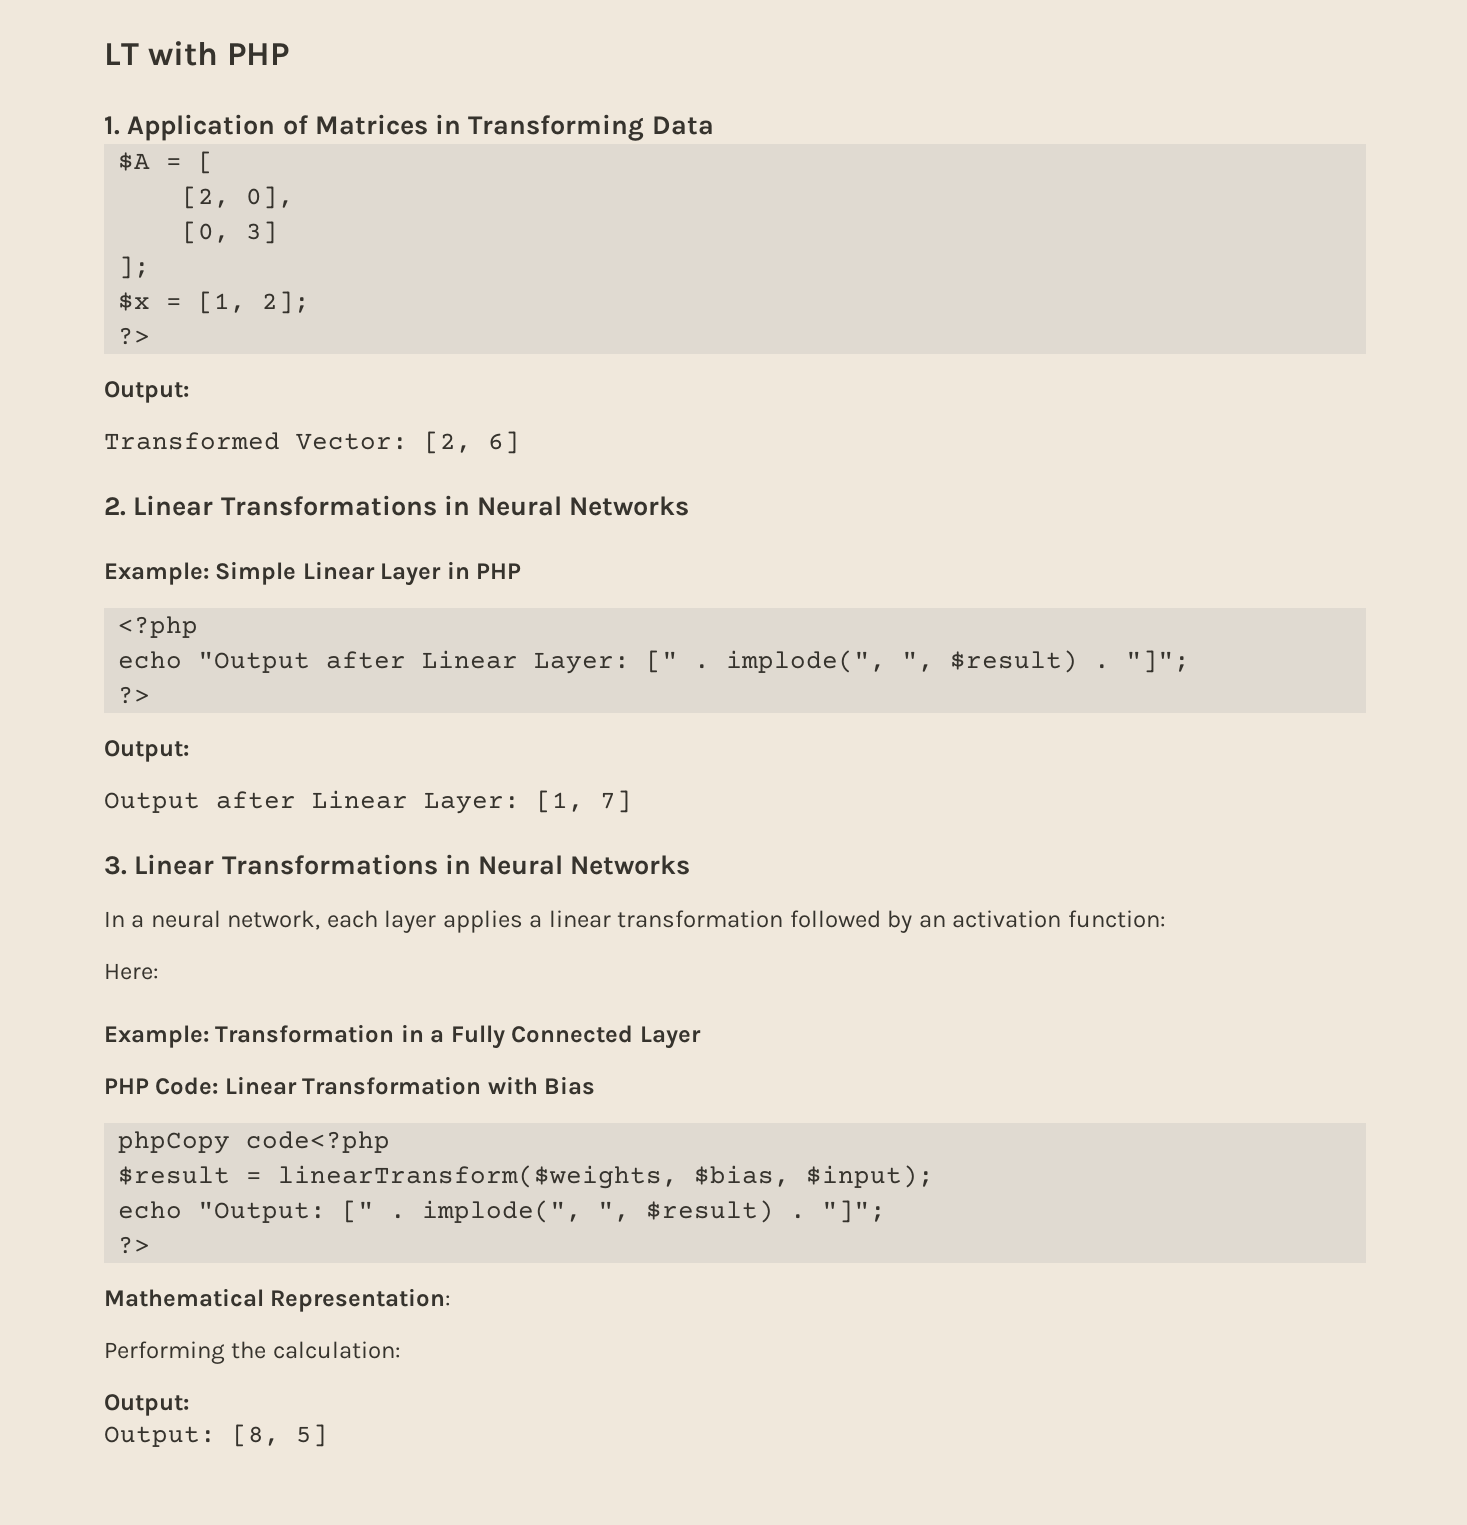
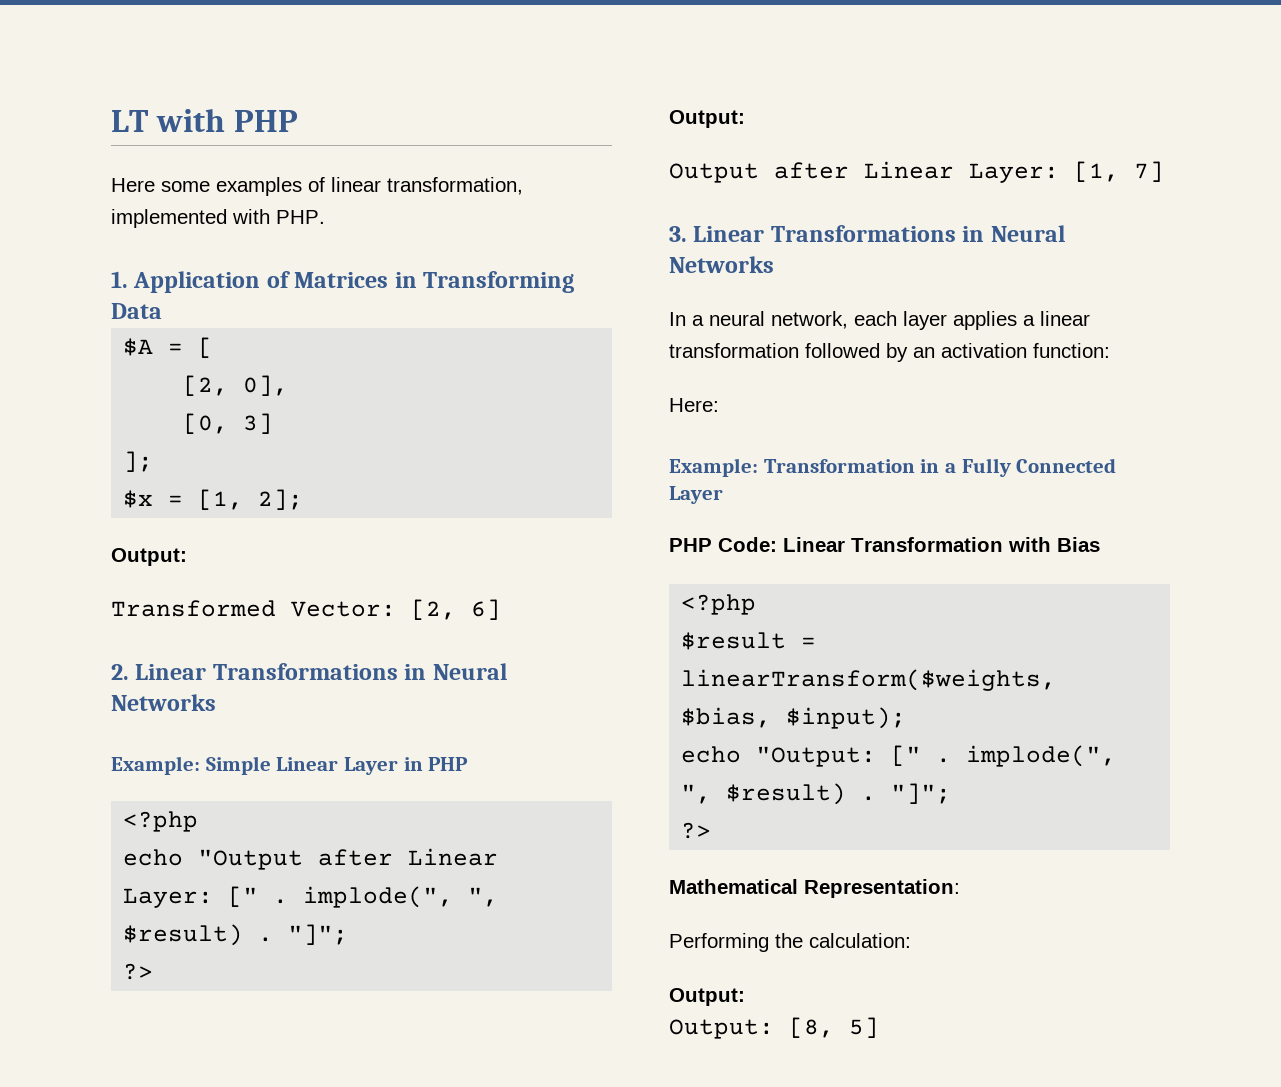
+ Here some examples of linear transformation, implemented with PHP.
  $x = [1, 2];
- ?>
  PHP Code: Linear Transformation with Bias
- phpCopy code<?php
+ <?php

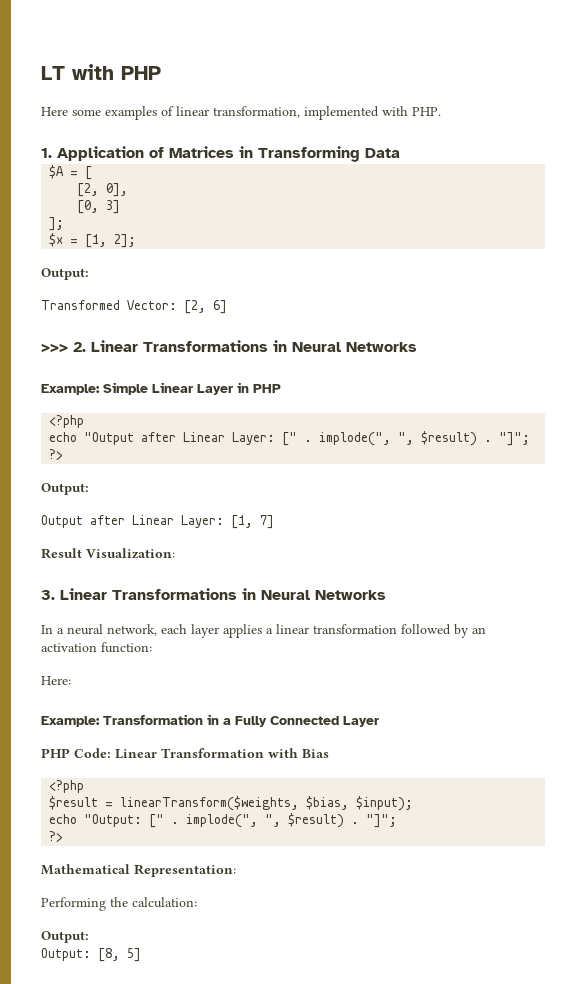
- 2. Linear Transformations in Neural Networks
+ >>> 2. Linear Transformations in Neural Networks
+ Result Visualization:

